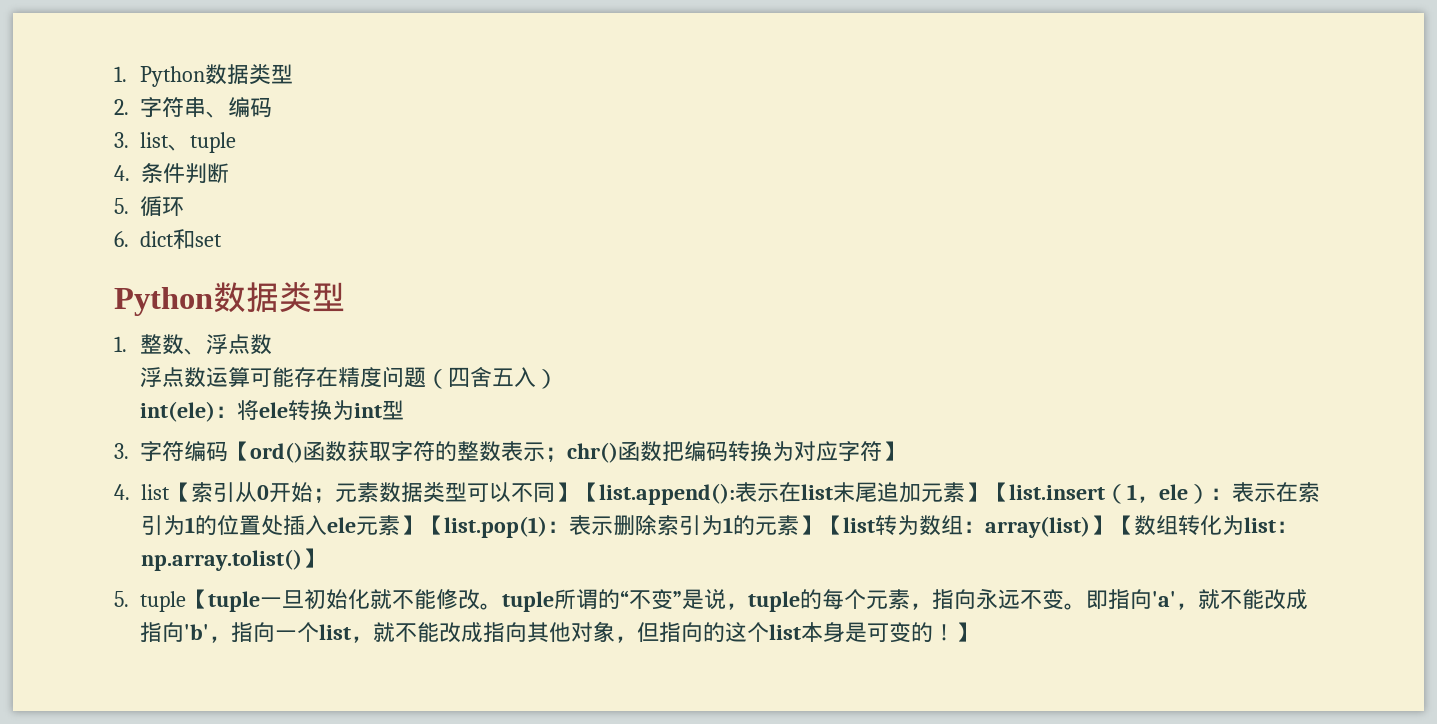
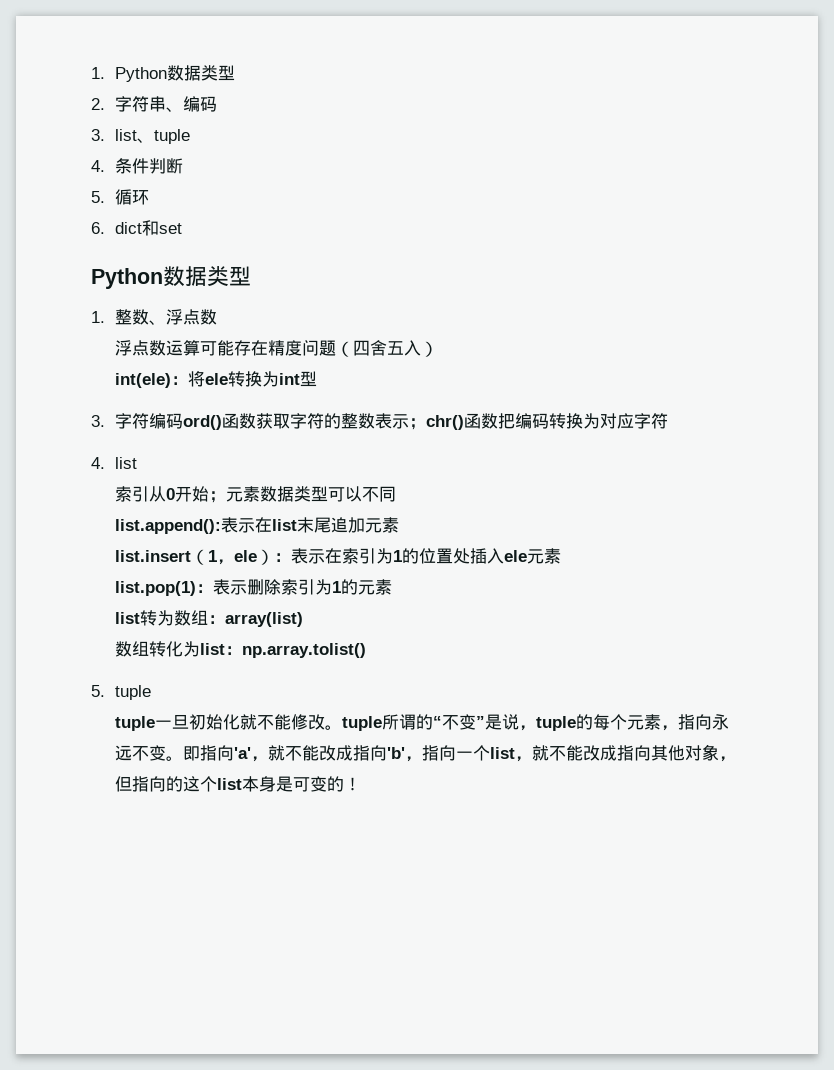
- 3.字符编码【ord()函数获取字符的整数表示；chr()函数把编码转换为对应字符】
+ 3.字符编码ord()函数获取字符的整数表示；chr()函数把编码转换为对应字符
- 4. list【索引从0开始；元素数据类型可以不同】【list.append():表示在list末尾追加元素】【list.insert（1，ele）：表示在索引为1的位置处插入ele元素】【list.pop(1)：表示删除索引为1的元素】【list转为数组：array(list)】【数组转化为list：np.array.tolist()】
+ 4. list
+ 索引从0开始；元素数据类型可以不同
+ list.append():表示在list末尾追加元素
+ list.insert（1，ele）：表示在索引为1的位置处插入ele元素
+ list.pop(1)：表示删除索引为1的元素
+ list转为数组：array(list)
+ 数组转化为list：np.array.tolist()
- 5. tuple【tuple一旦初始化就不能修改。tuple所谓的“不变”是说，tuple的每个元素，指向永远不变。
+ 5. tuple
+ tuple一旦初始化就不能修改。tuple所谓的“不变”是说，tuple的每个元素，指向永远不变。
- 即指向'a'，就不能改成指向'b'，指向一个list，就不能改成指向其他对象，但指向的这个list本身是可变的！】
+ 即指向'a'，就不能改成指向'b'，指向一个list，就不能改成指向其他对象，但指向的这个list本身是可变的！

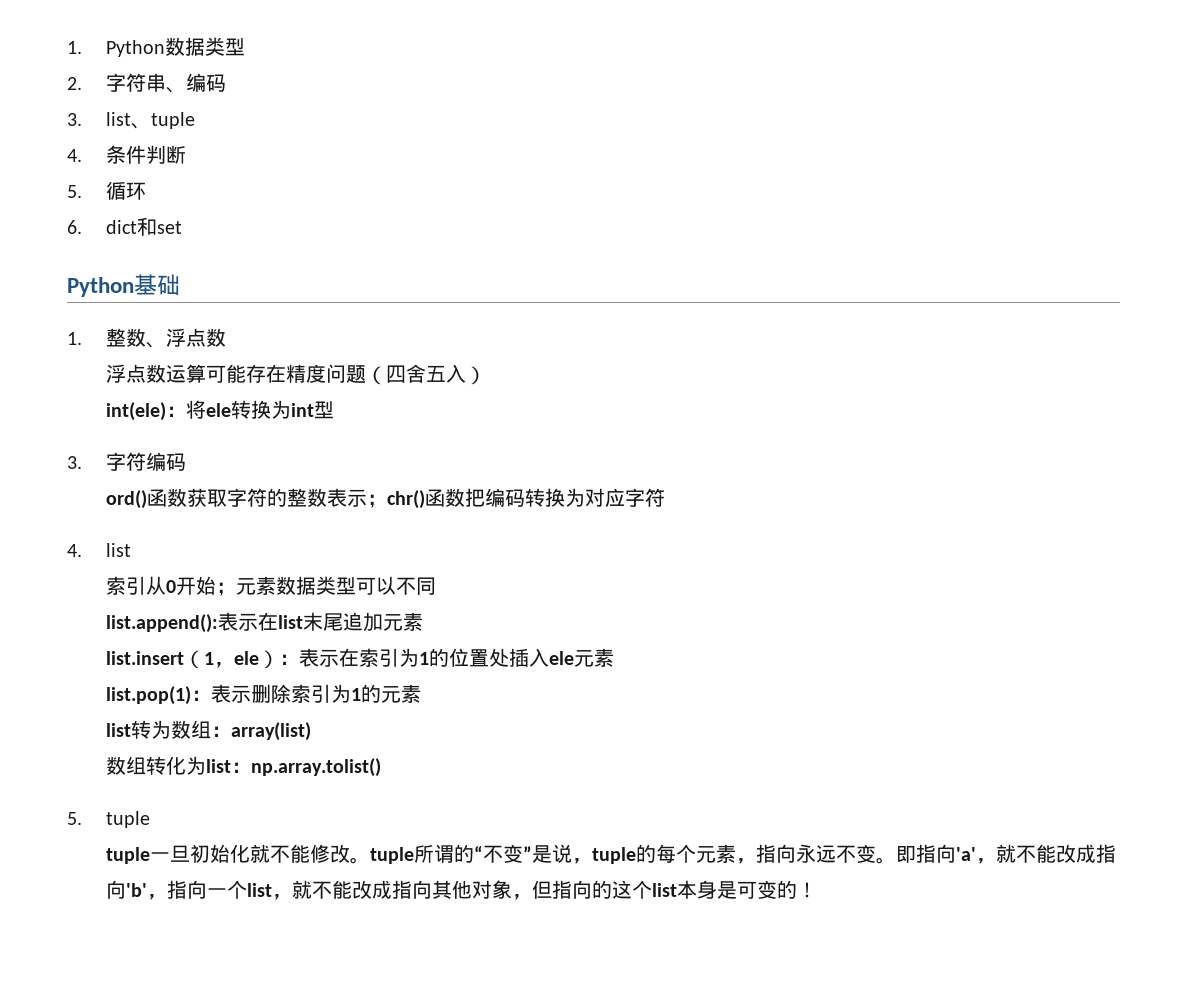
  6. dict和set
- Python数据类型
+ Python基础
- 3.字符编码ord()函数获取字符的整数表示；chr()函数把编码转换为对应字符
+ 3.字符编码
+ ord()函数获取字符的整数表示；chr()函数把编码转换为对应字符

